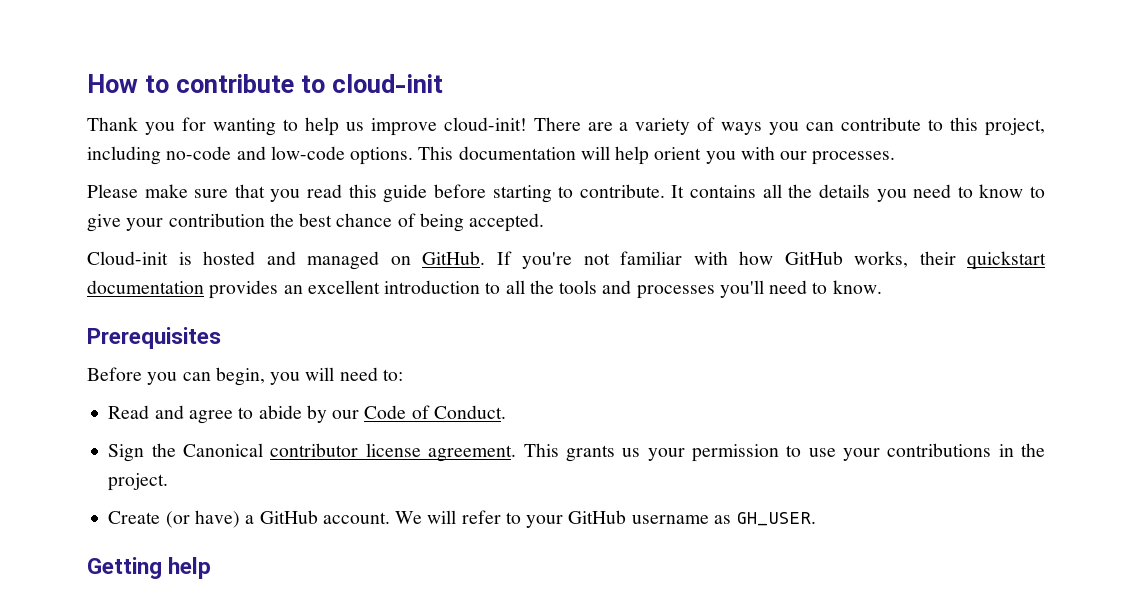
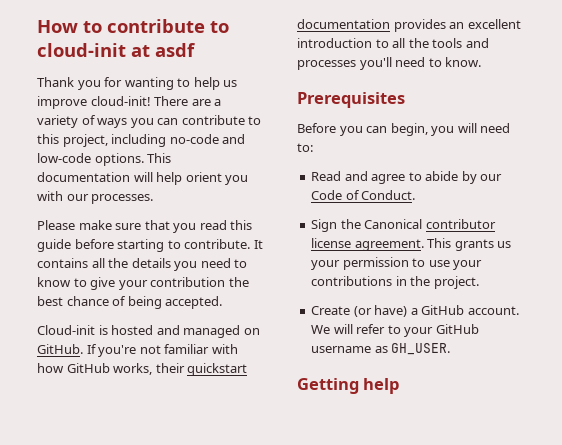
- How to contribute to cloud-init
+ How to contribute to cloud-init at asdf

